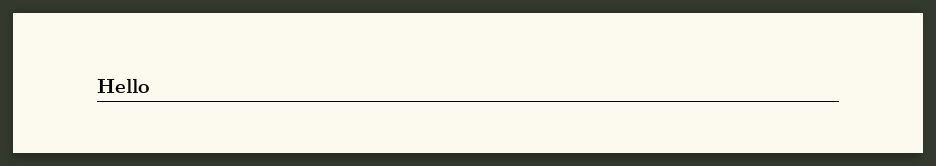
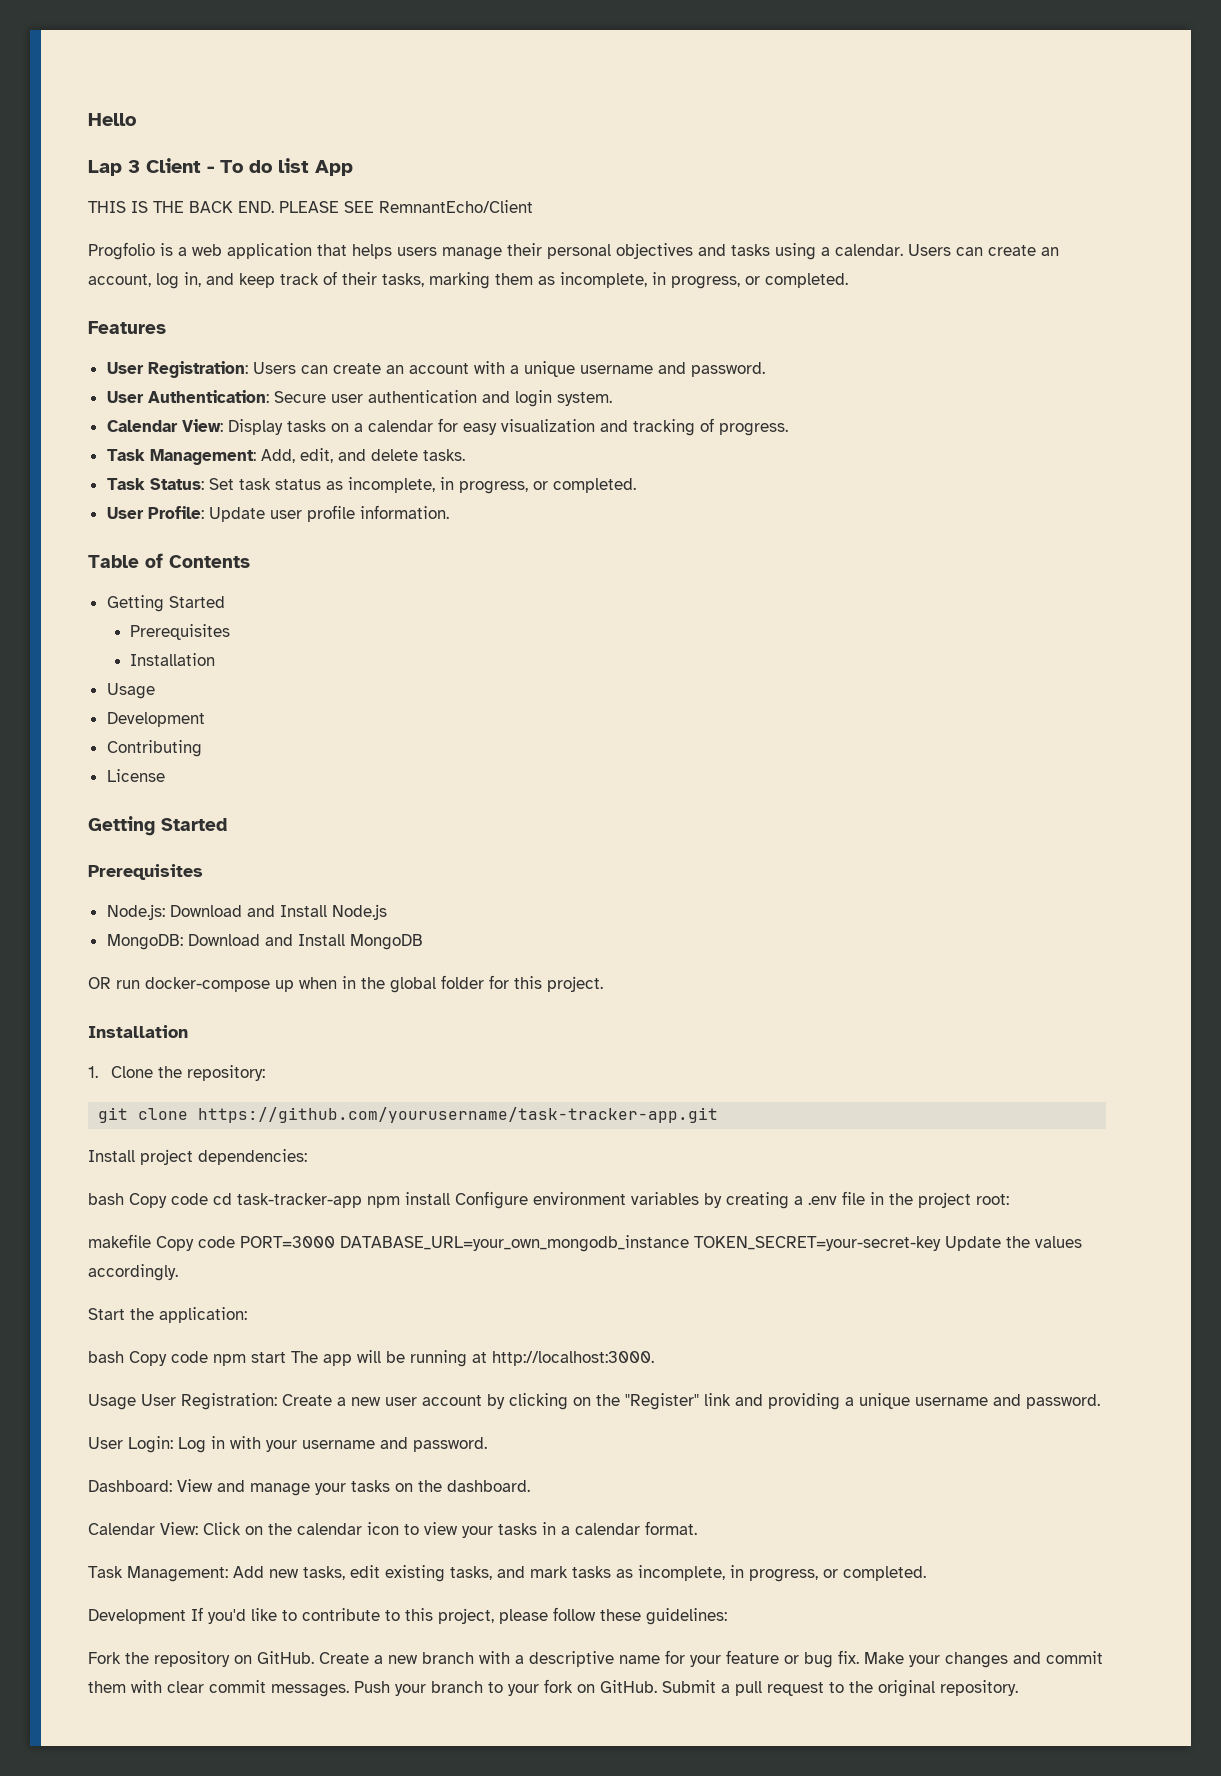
+ Lap 3 Client - To do list App
+ THIS IS THE BACK END. PLEASE SEE RemnantEcho/Client
+ Progfolio is a web application that helps users manage their personal objectives and tasks using a calendar. Users can create an account, log in, and keep track of their tasks, marking them as incomplete, in progress, or completed.
+ Features
+ User Registration: Users can create an account with a unique username and password.
+ User Authentication: Secure user authentication and login system.
+ Calendar View: Display tasks on a calendar for easy visualization and tracking of progress.
+ Task Management: Add, edit, and delete tasks.
+ Task Status: Set task status as incomplete, in progress, or completed.
+ User Profile: Update user profile information.
+ Table of Contents
+ Getting Started
+ Prerequisites
+ Installation
+ Usage
+ Development
+ Contributing
+ License
+ Getting Started
+ Prerequisites
+ Node.js: Download and Install Node.js
+ MongoDB: Download and Install MongoDB
+ OR run docker-compose up when in the global folder for this project.
+ Installation
+ 1. Clone the repository:
+ git clone https://github.com/yourusername/task-tracker-app.git
+ Install project dependencies:
+ bash Copy code cd task-tracker-app npm install Configure environment variables by creating a .env file in the project root:
+ makefile Copy code PORT=3000 DATABASE_URL=your_own_mongodb_instance TOKEN_SECRET=your-secret-key Update the values accordingly.
+ Start the application:
+ bash Copy code npm start The app will be running at http://localhost:3000.
+ Usage User Registration: Create a new user account by clicking on the "Register" link and providing a unique username and password.
+ User Login: Log in with your username and password.
+ Dashboard: View and manage your tasks on the dashboard.
+ Calendar View: Click on the calendar icon to view your tasks in a calendar format.
+ Task Management: Add new tasks, edit existing tasks, and mark tasks as incomplete, in progress, or completed.
+ Development If you'd like to contribute to this project, please follow these guidelines:
+ Fork the repository on GitHub. Create a new branch with a descriptive name for your feature or bug fix. Make your changes and commit them with clear commit messages. Push your branch to your fork on GitHub. Submit a pull request to the original repository.

